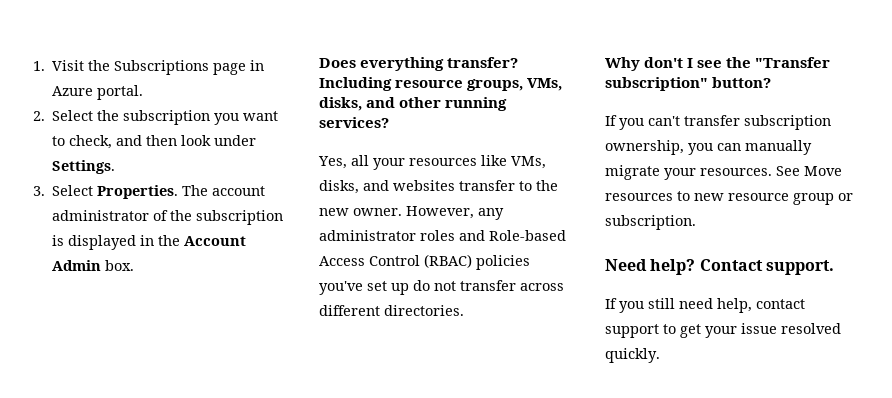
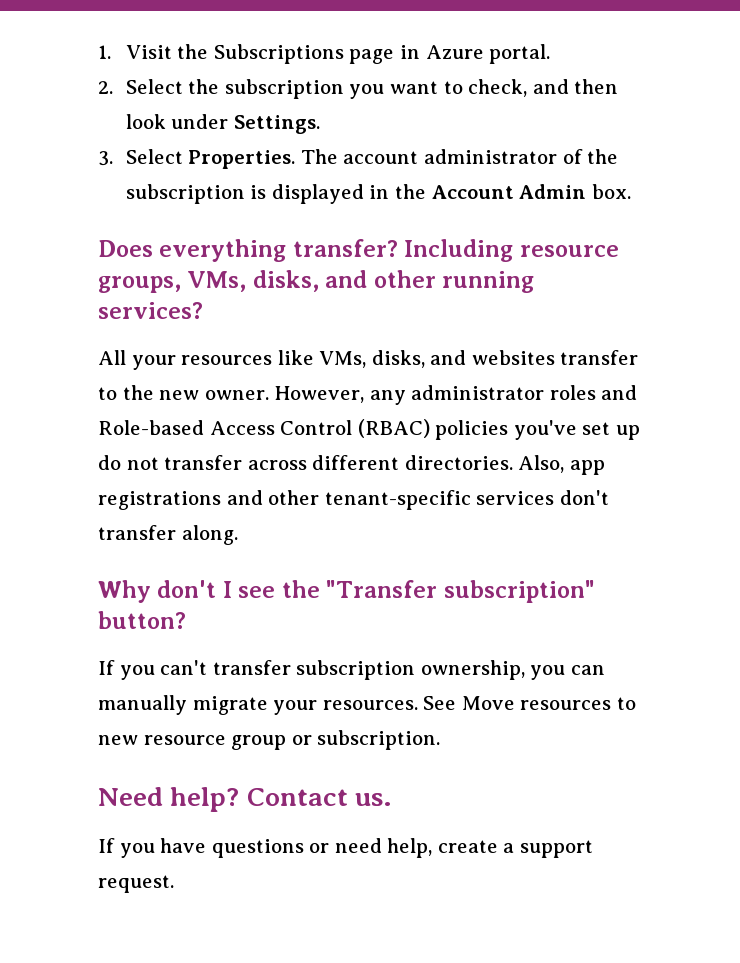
- Yes, all your resources like VMs, disks, and websites transfer to the new owner.
+ All your resources like VMs, disks, and websites transfer to the new owner.
+ Also, app registrations and other tenant-specific services don't transfer along.
- Contact support.
- If you still need help, contact support to get your issue resolved quickly.
+ Contact us.
+ If you have questions or need help, create a support request.

